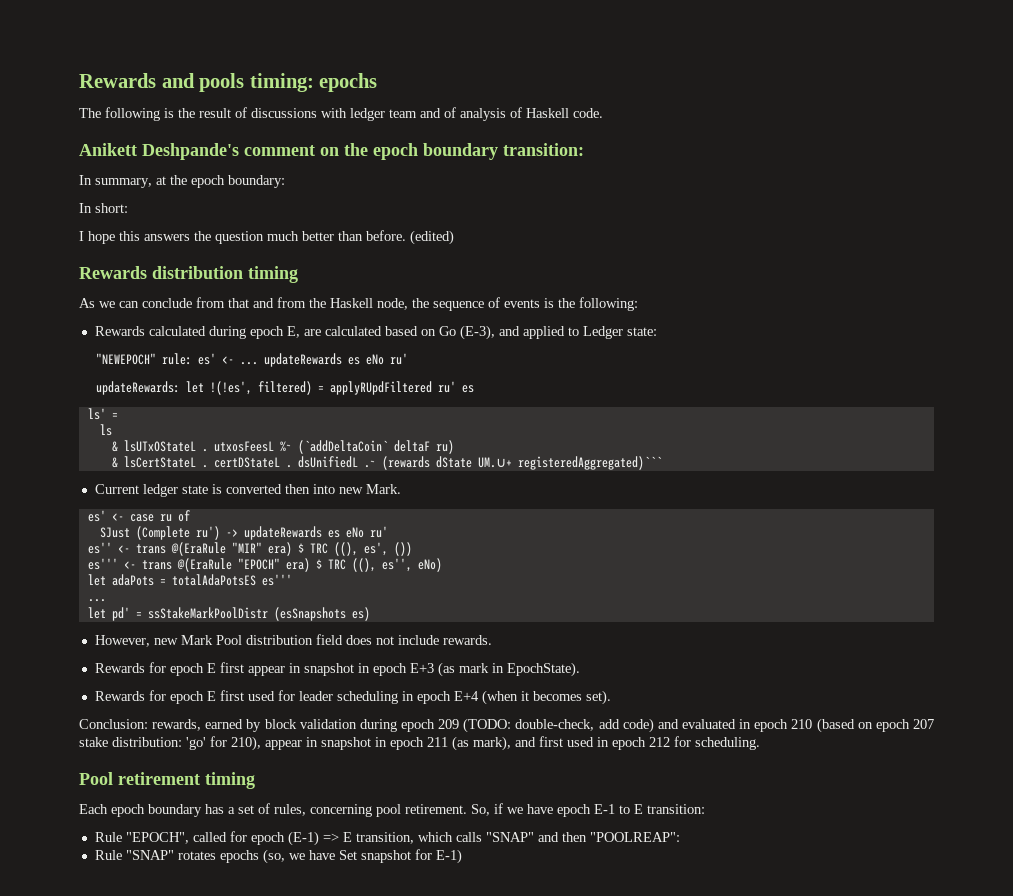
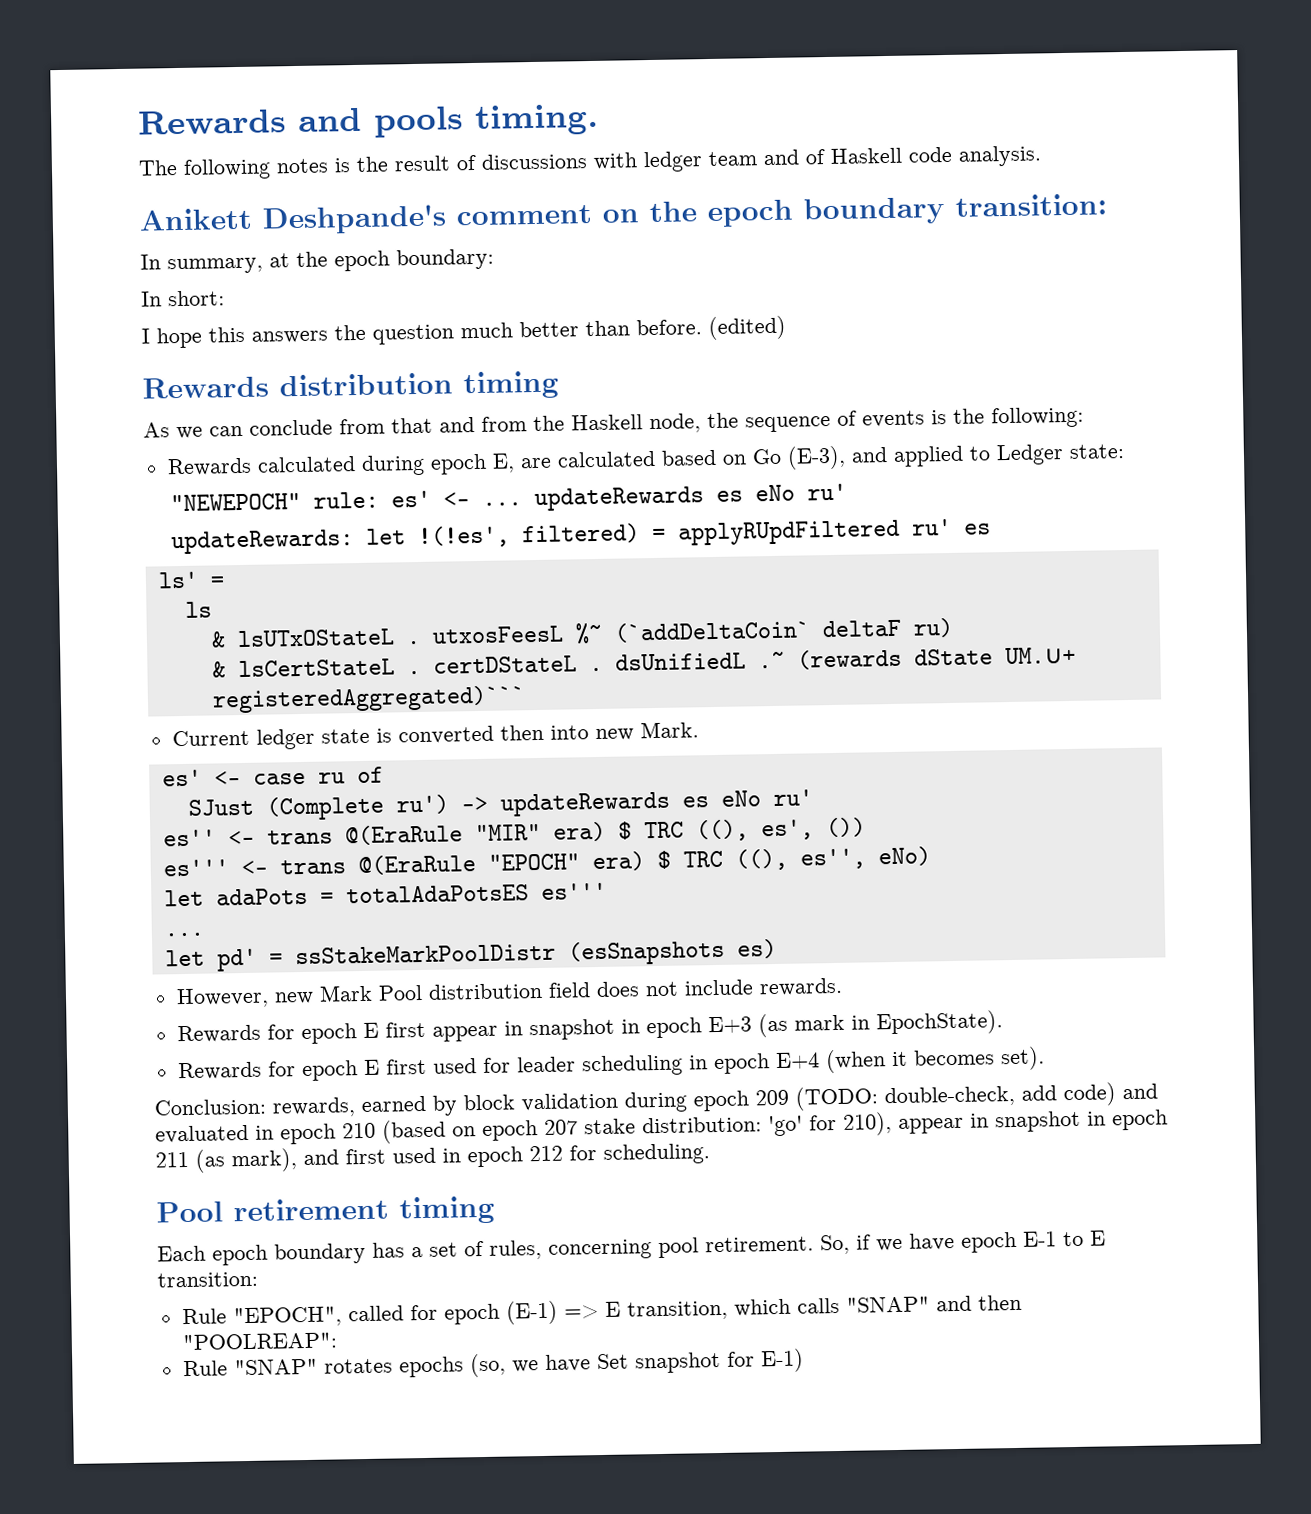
- Rewards and pools timing: epochs
+ Rewards and pools timing.
- The following is the result of discussions with ledger team and of analysis of Haskell code.
+ The following notes is the result of discussions with ledger team and of Haskell code analysis.

